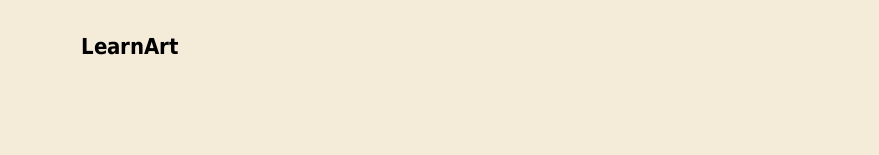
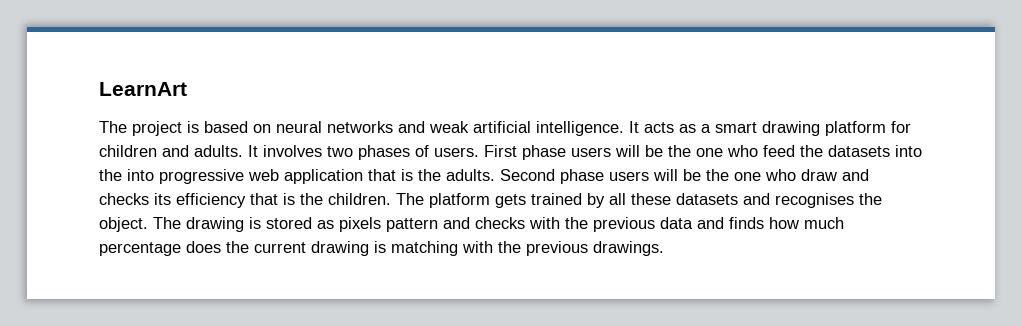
+ The project is based on neural networks and weak artificial intelligence. It acts as a smart drawing platform for children and adults. It involves two phases of users. First phase users will be the one who feed the datasets into the into progressive web application that is the adults. Second phase users will be the one who draw and checks its efficiency that is the children. The platform gets trained by all these datasets and recognises the object. The drawing is stored as pixels pattern and checks with the previous data and finds how much percentage does the current drawing is matching with the previous drawings.

